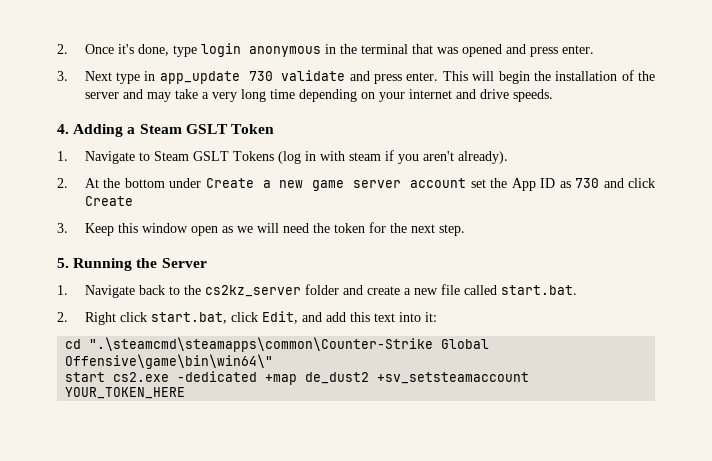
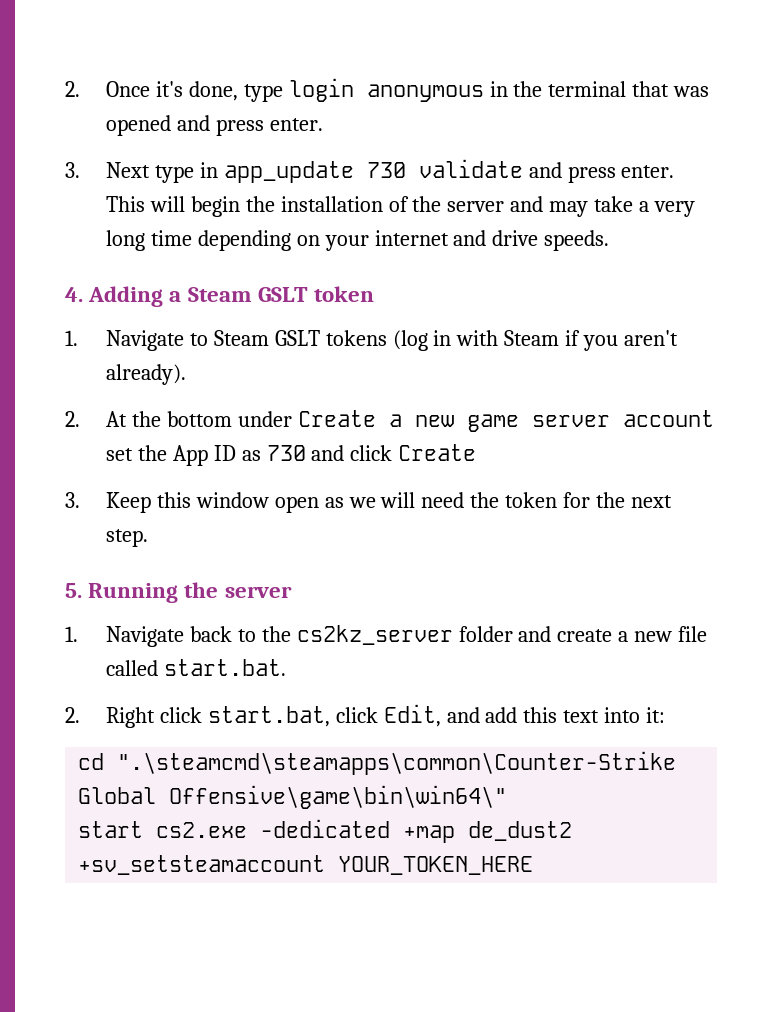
- 4. Adding a Steam GSLT Token
+ 4. Adding a Steam GSLT token
- 1. Navigate to Steam GSLT Tokens (log in with steam if you aren't already).
+ 1. Navigate to Steam GSLT tokens (log in with Steam if you aren't already).
- 5. Running the Server
+ 5. Running the server

